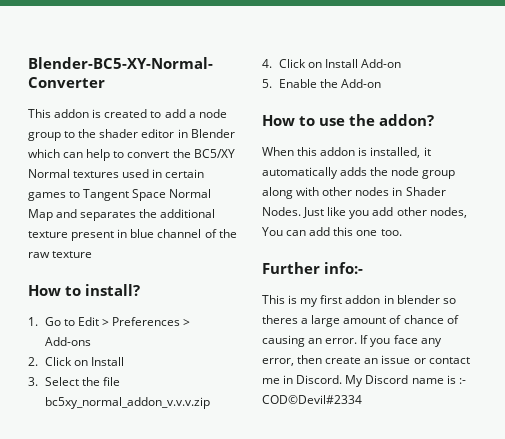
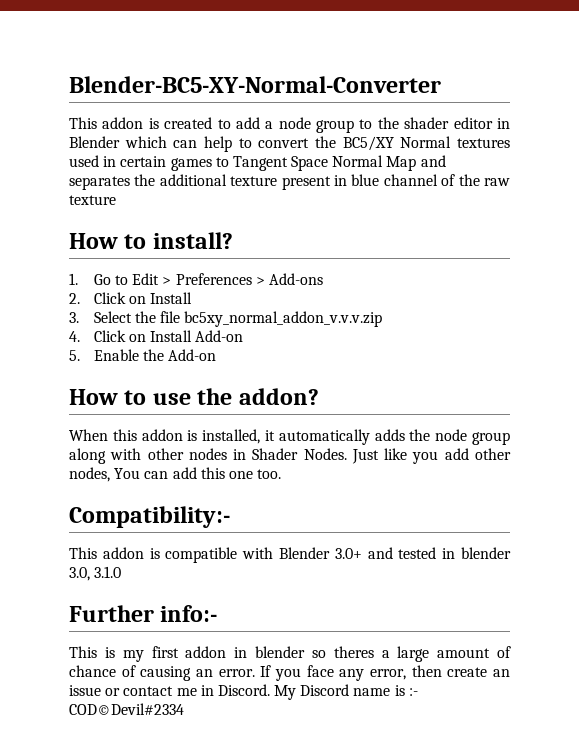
+ Compatibility:-
+ This addon is compatible with Blender 3.0+ and tested in blender 3.0, 3.1.0

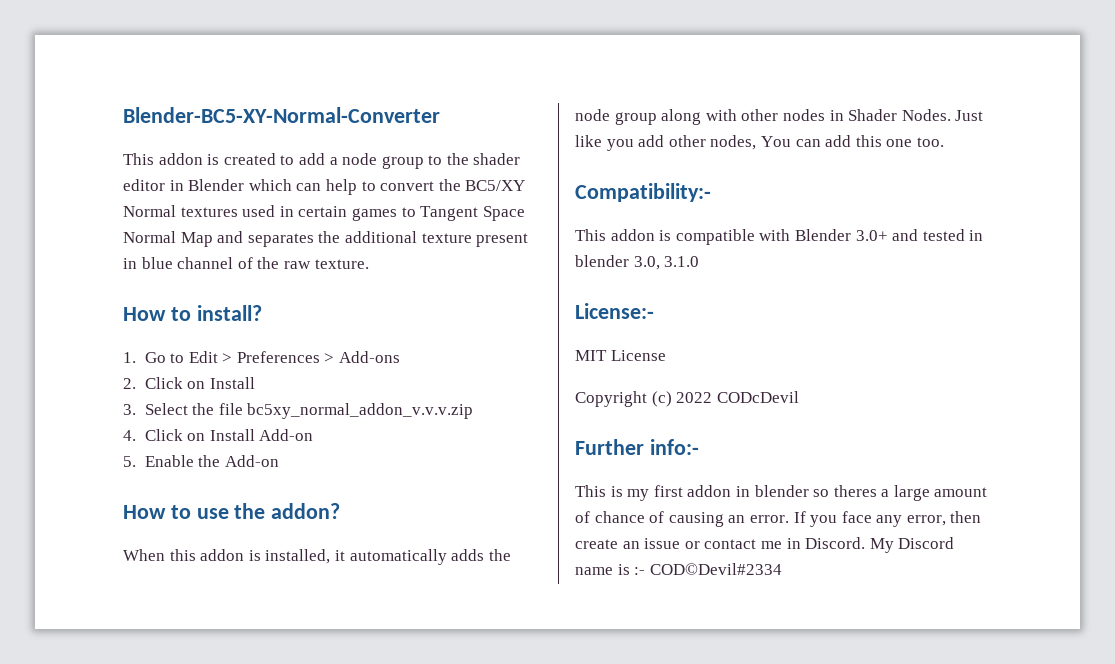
- This addon is created to add a node group to the shader editor in Blender which can help to convert the BC5/XY Normal textures used in certain games to Tangent Space Normal Map and separates the additional texture present in blue channel of the raw texture
+ This addon is created to add a node group to the shader editor in Blender which can help to convert the BC5/XY Normal textures used in certain games to Tangent Space Normal Map and separates the additional texture present in blue channel of the raw texture.
+ License:-
+ MIT License
+ Copyright (c) 2022 CODcDevil

